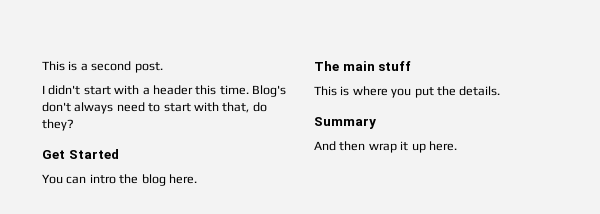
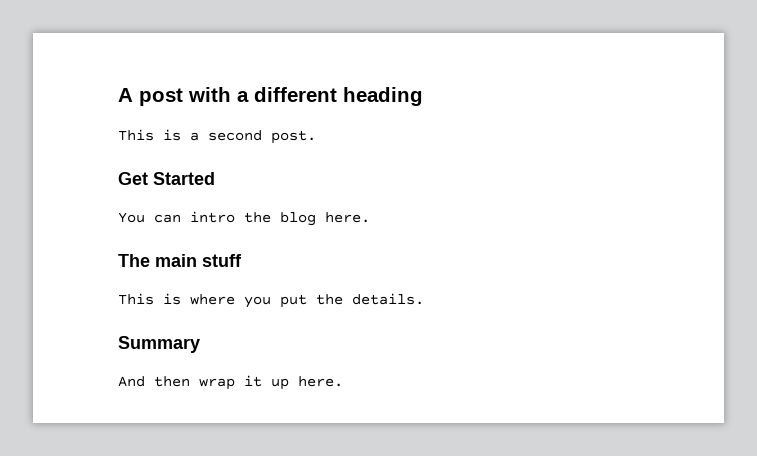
+ A post with a different heading
- I didn't start with a header this time. Blog's don't always need to start with that, do they?

